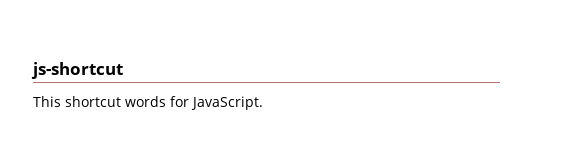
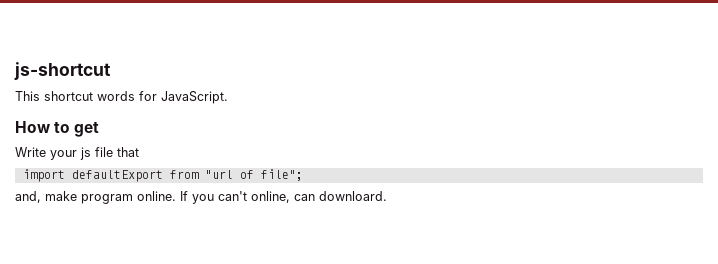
+ How to get
+ Write your js file that
+ import defaultExport from "url of file";
+ and, make program online. If you can't online, can downloard.

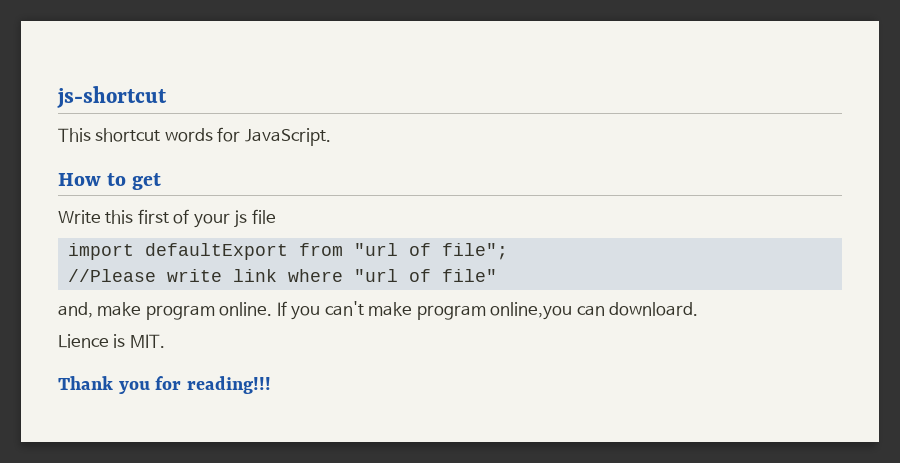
- Write your js file that
+ Write this first of your js file
+ //Please write link where "url of file"
- If you can't online, can downloard.
+ If you can't make program online,you can downloard.
+ Lience is MIT.
+ Thank you for reading!!!

